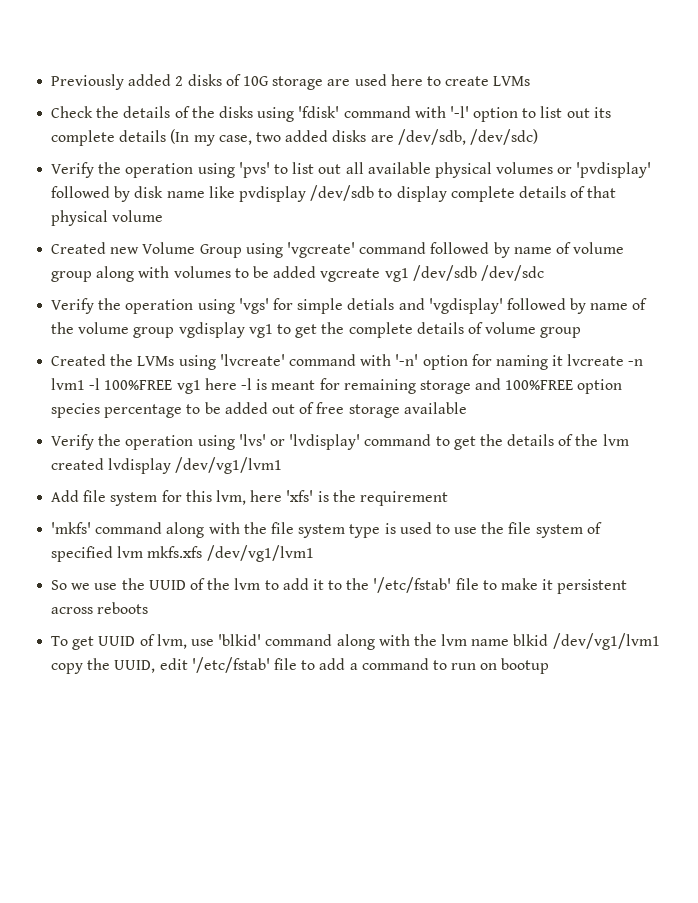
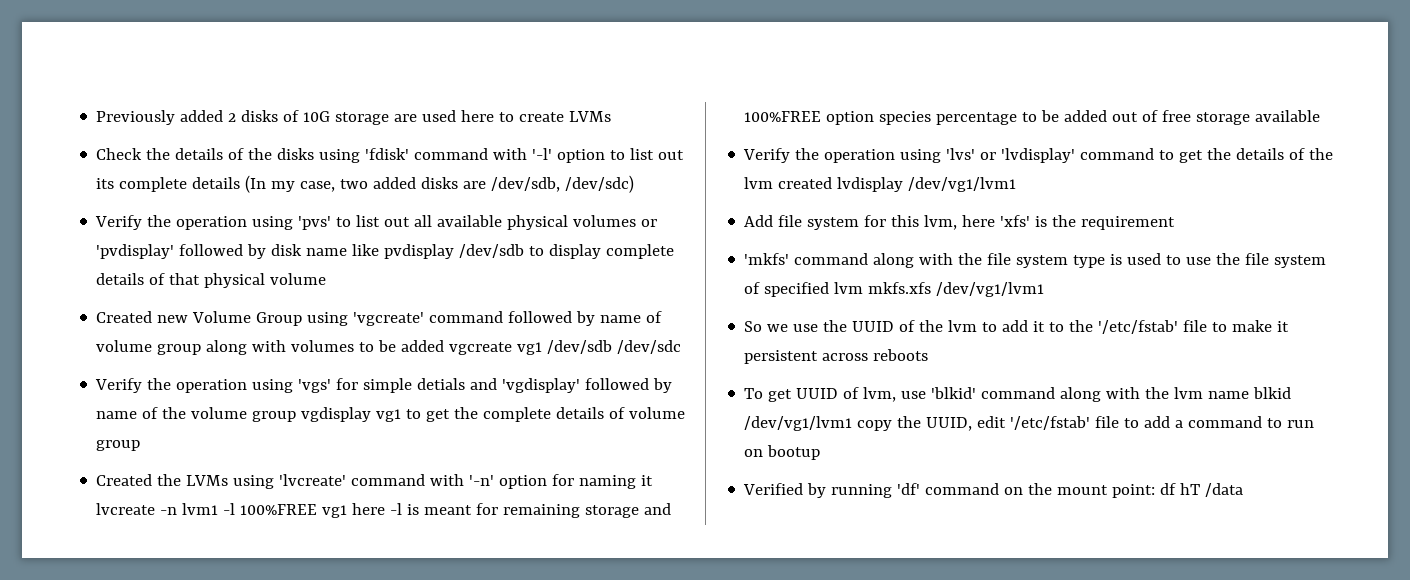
+ Verified by running 'df' command on the mount point: df hT /data

